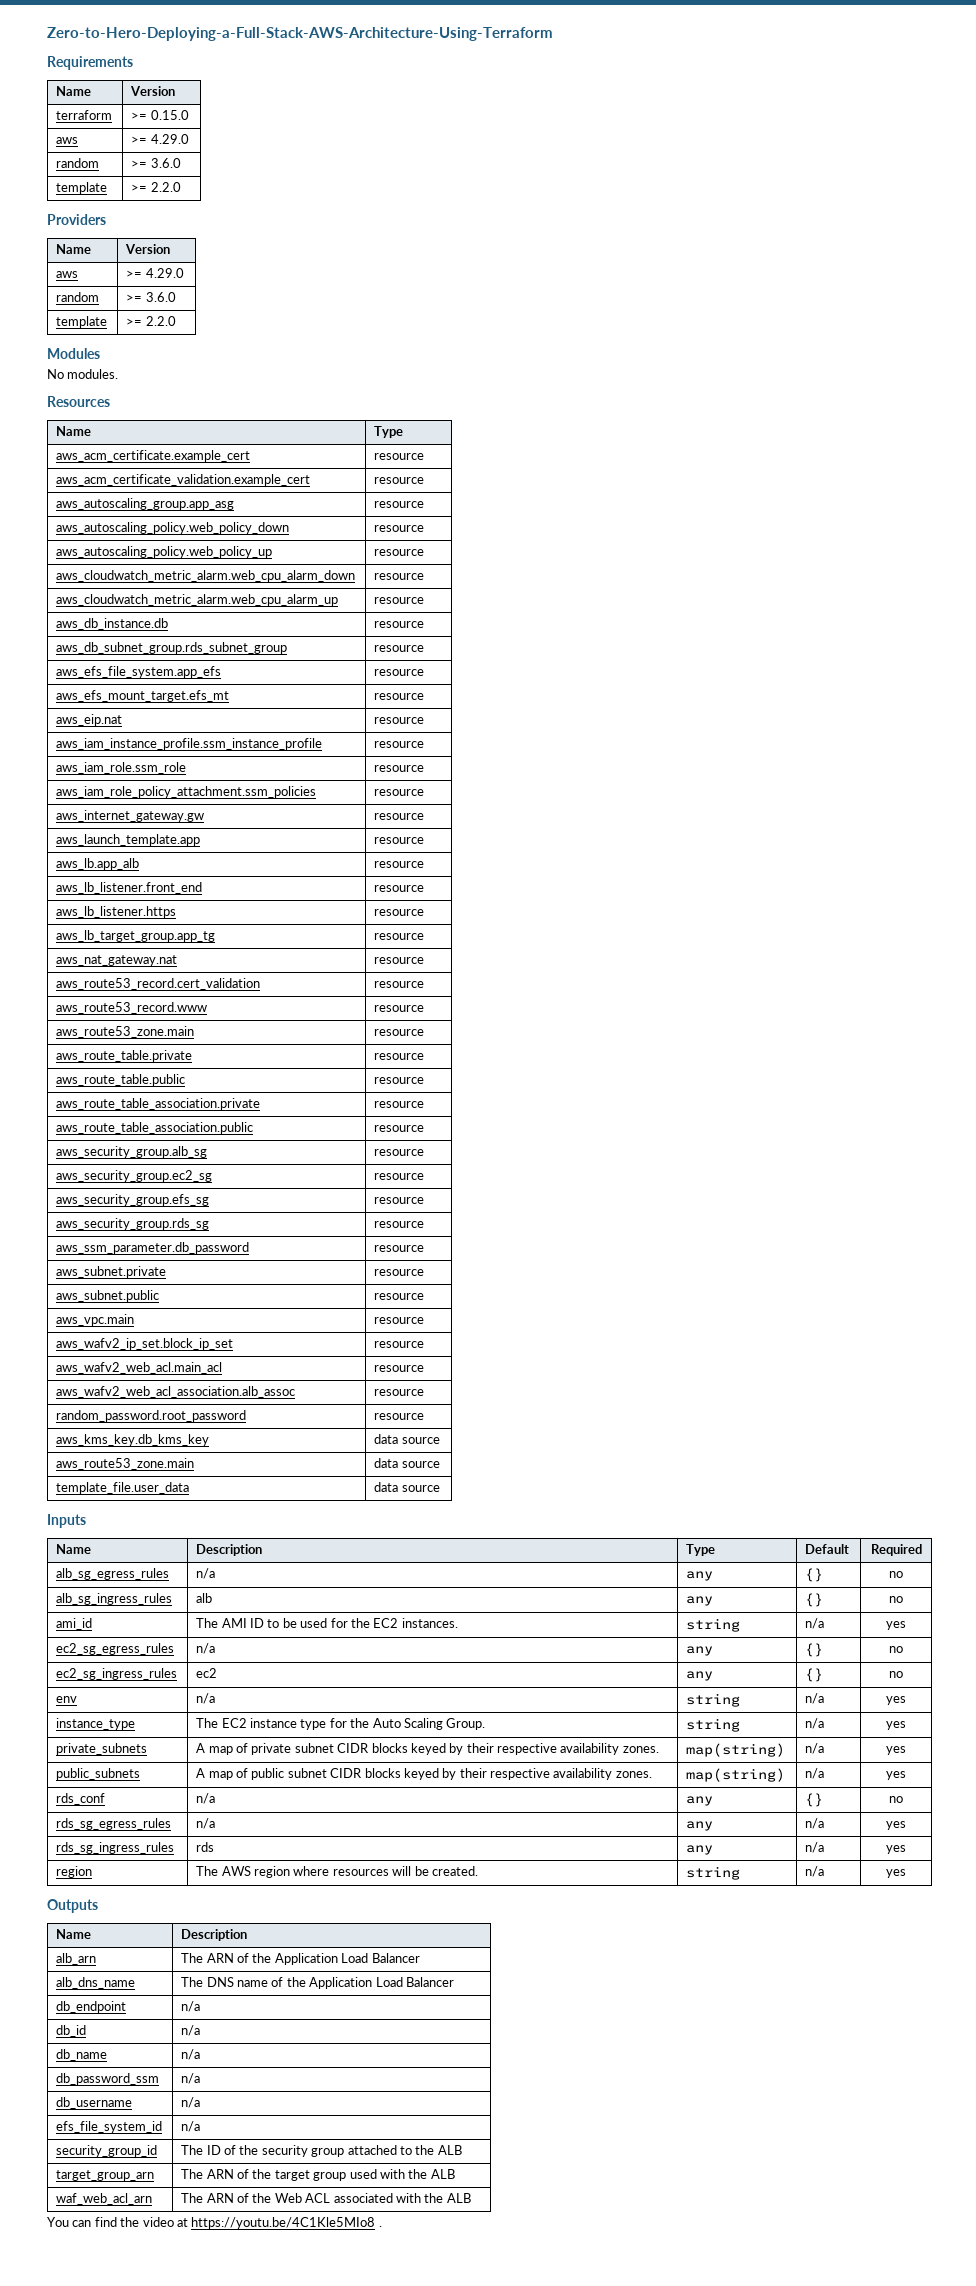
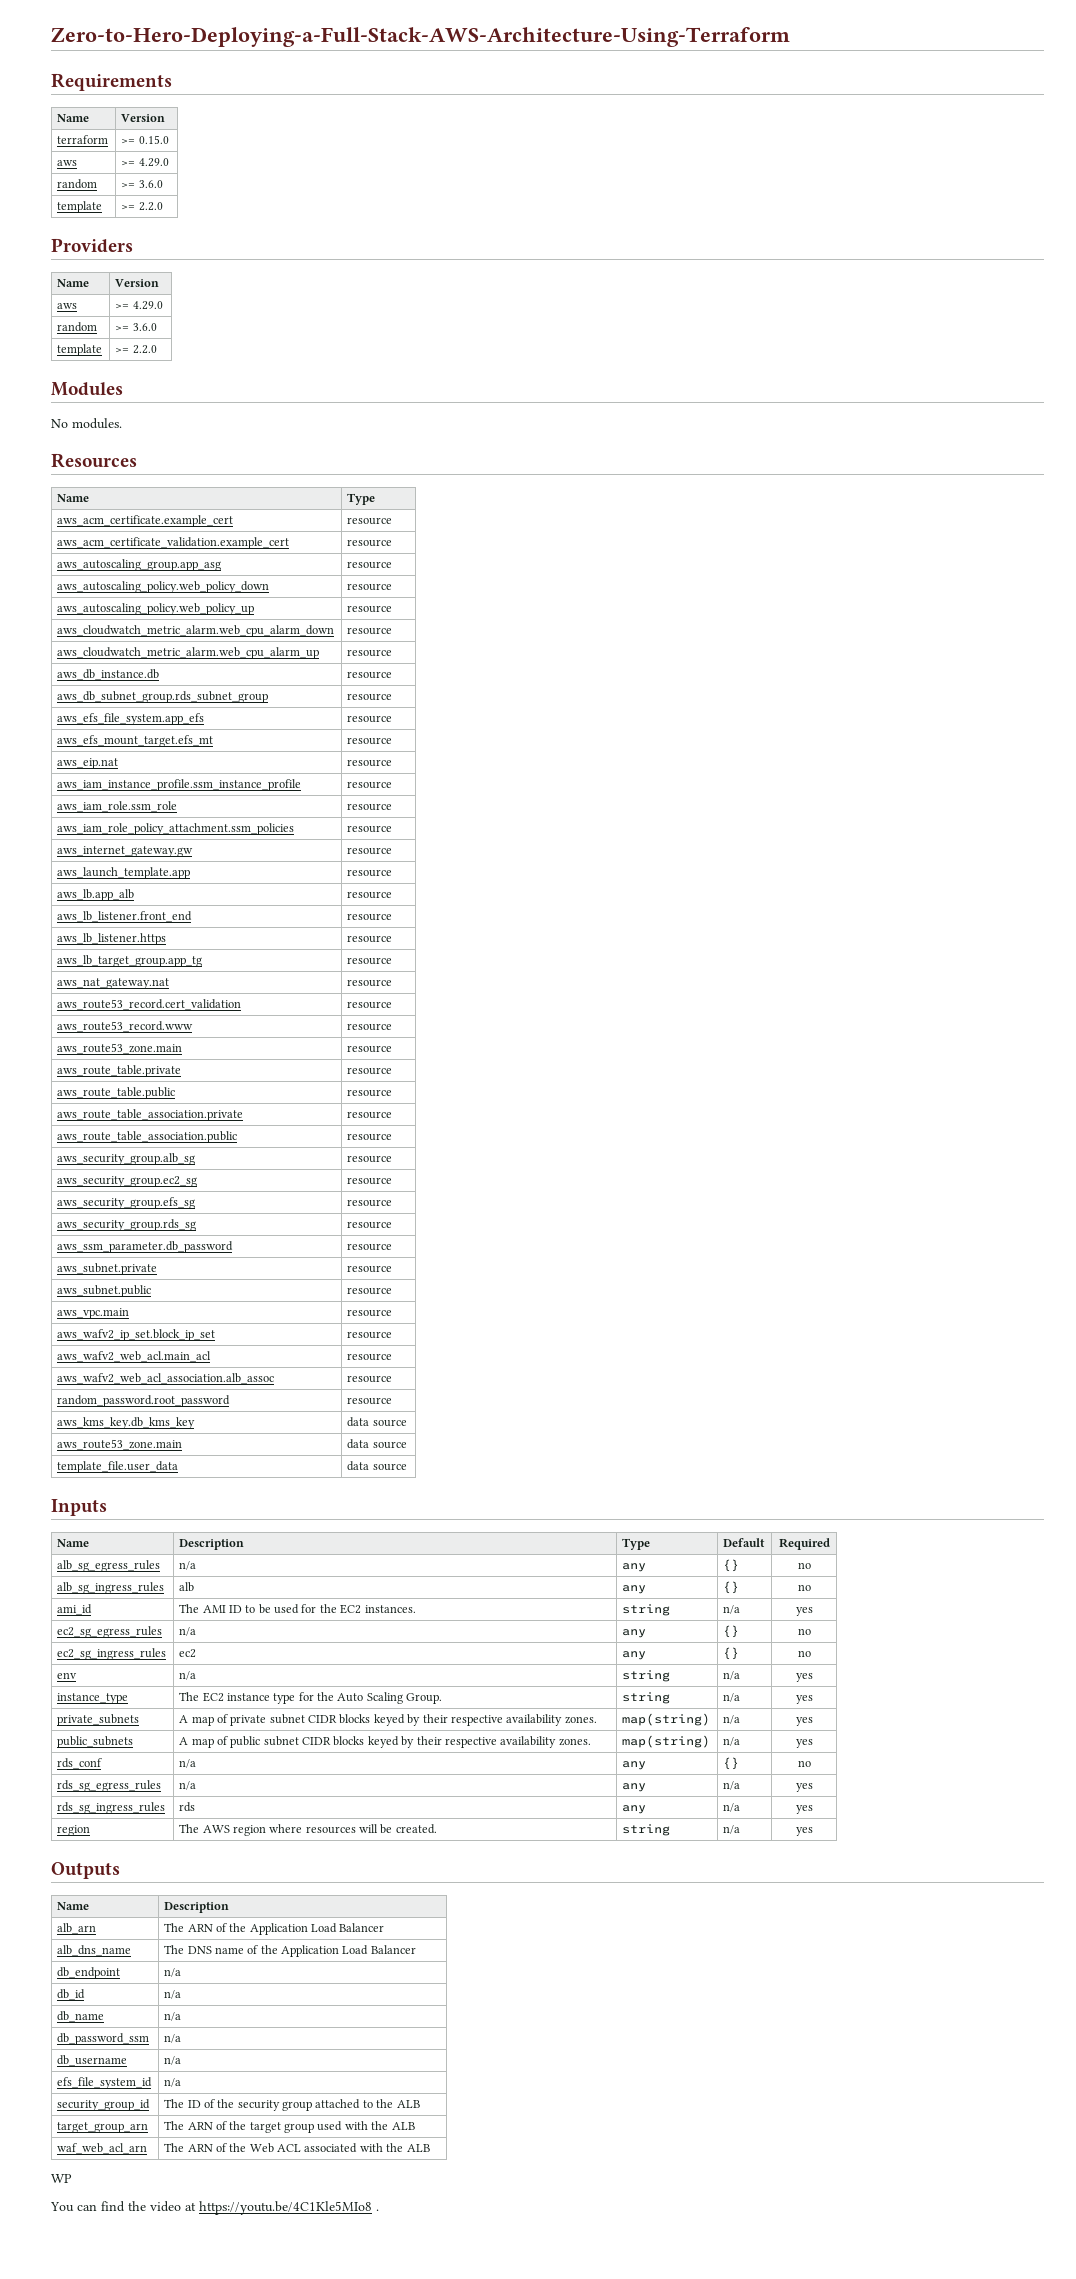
+ WP

